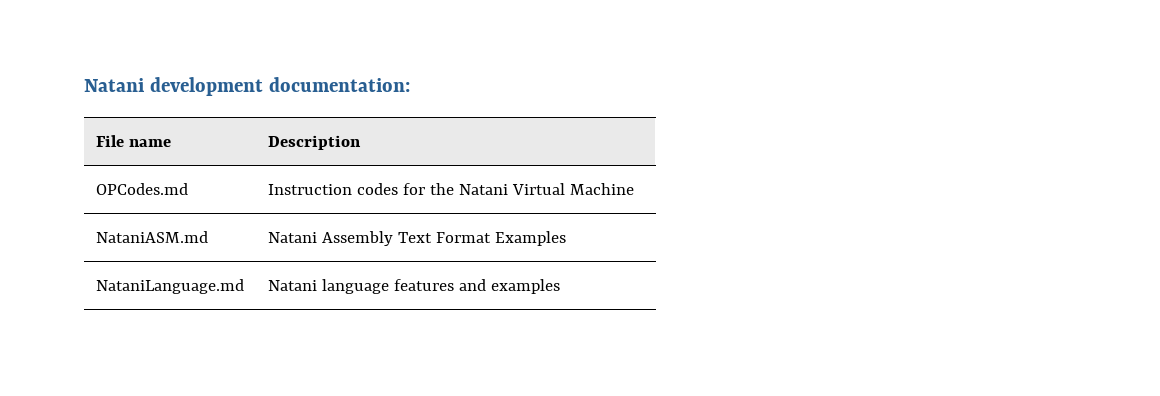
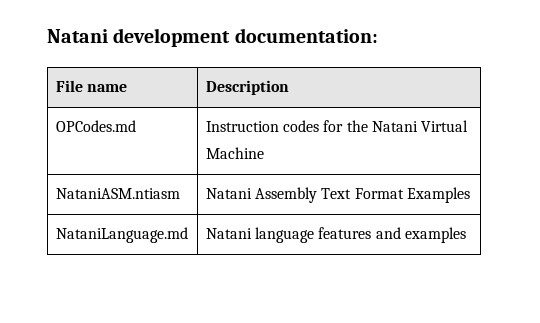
- NataniASM.md | Natani Assembly Text Format Examples
+ NataniASM.ntiasm | Natani Assembly Text Format Examples

